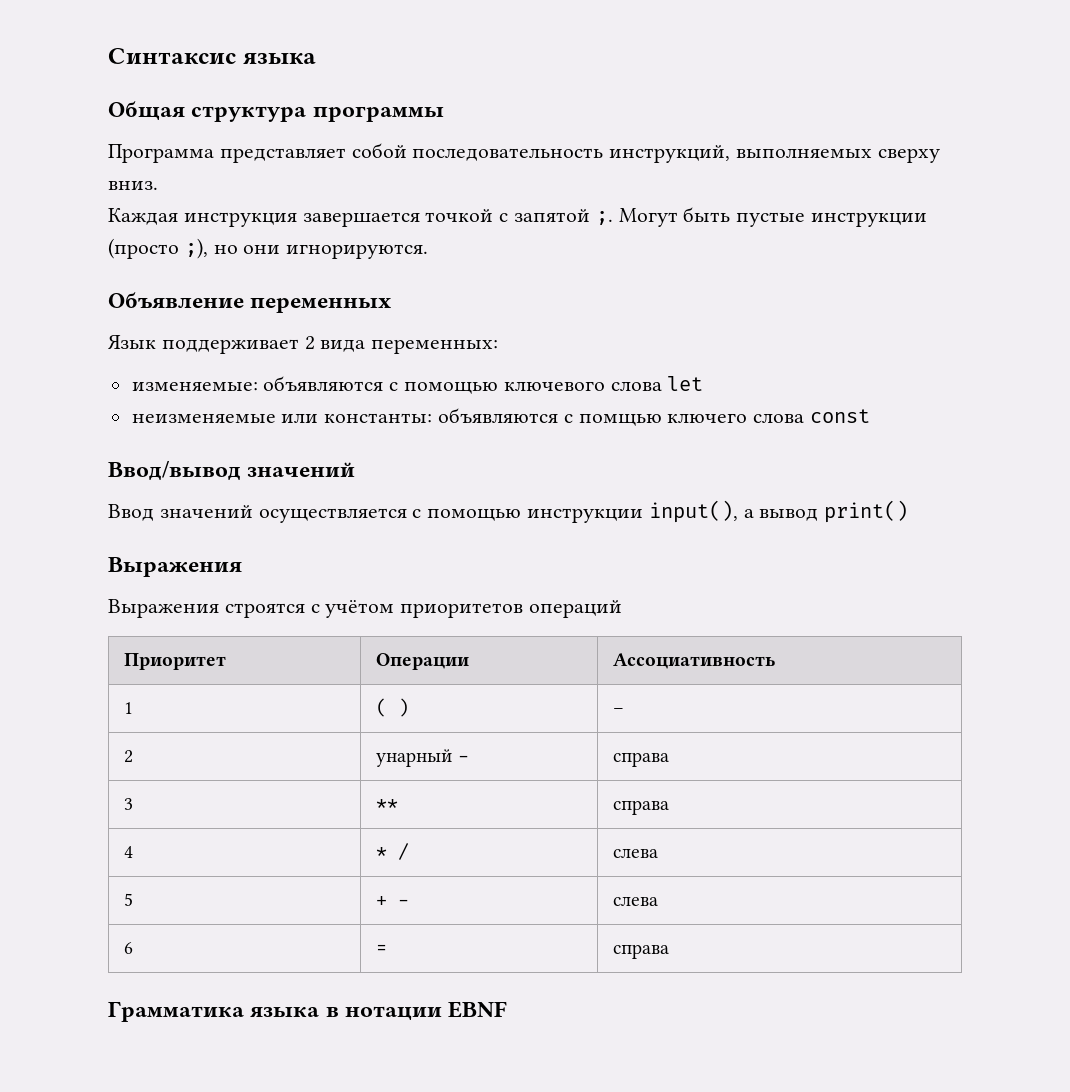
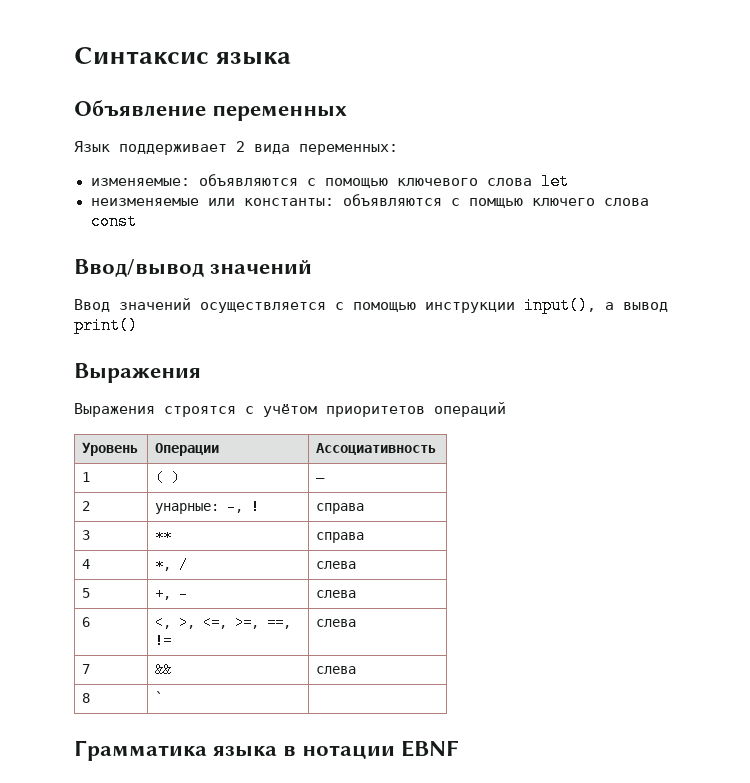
- Общая структура программы
- Программа представляет собой последовательность инструкций, выполняемых сверху вниз.
- Каждая инструкция завершается точкой с запятой ;. Могут быть пустые инструкции (просто ;), но они игнорируются.
- Приоритет | Операции | Ассоциативность
+ Уровень | Операции | Ассоциативность
- 2 | унарный - | справа
+ 2 | унарные: -, ! | справа
- 4 | * / | слева
+ 4 | *, / | слева
- 5 | + - | слева
+ 5 | +, - | слева
- 6 | = | справа
+ 6 | <, >, <=, >=, ==, != | слева
+ 7 | && | слева
+ 8 | ` |

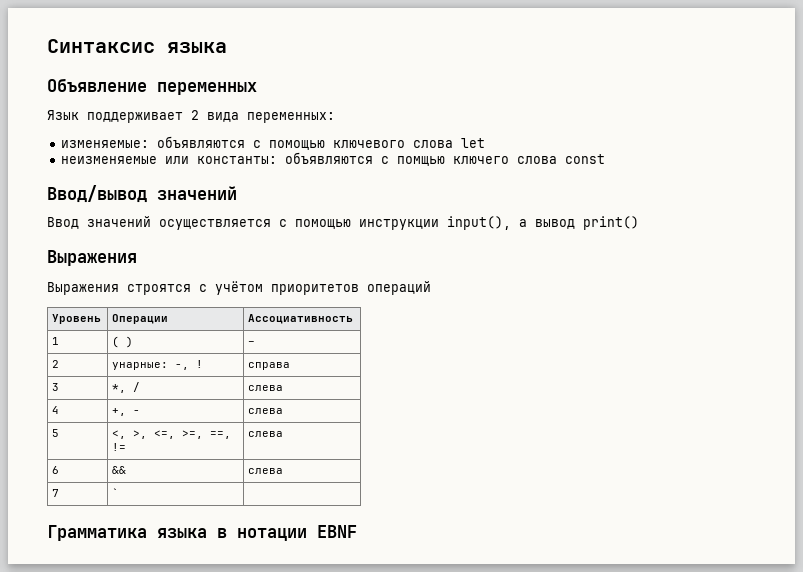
- 3 | ** | справа
- 4 | *, / | слева
+ 3 | *, / | слева
- 5 | +, - | слева
+ 4 | +, - | слева
- 6 | <, >, <=, >=, ==, != | слева
+ 5 | <, >, <=, >=, ==, != | слева
- 7 | && | слева
+ 6 | && | слева
- 8 | ` |
+ 7 | ` |

